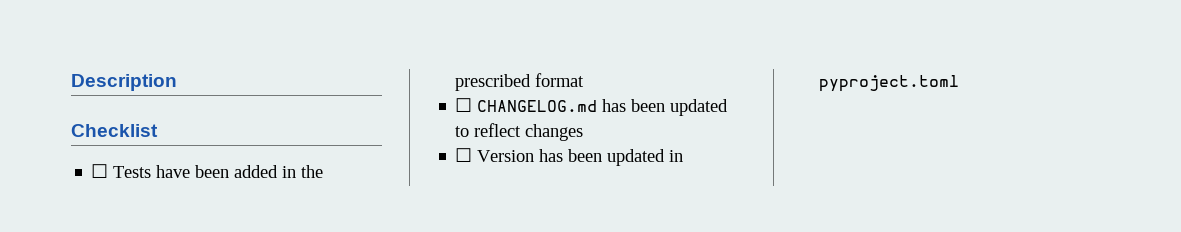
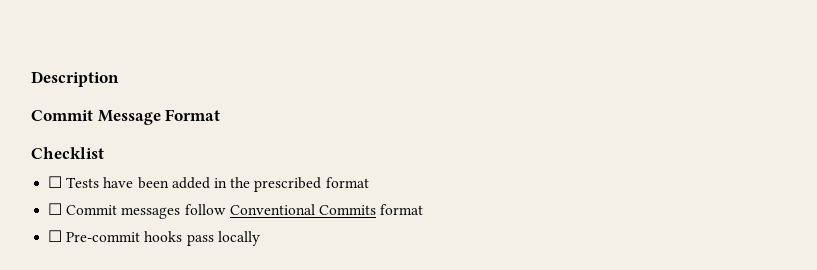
+ Commit Message Format
- ☐ CHANGELOG.md has been updated to reflect changes
- ☐ Version has been updated in pyproject.toml
+ ☐ Commit messages follow Conventional Commits format
+ ☐ Pre-commit hooks pass locally

